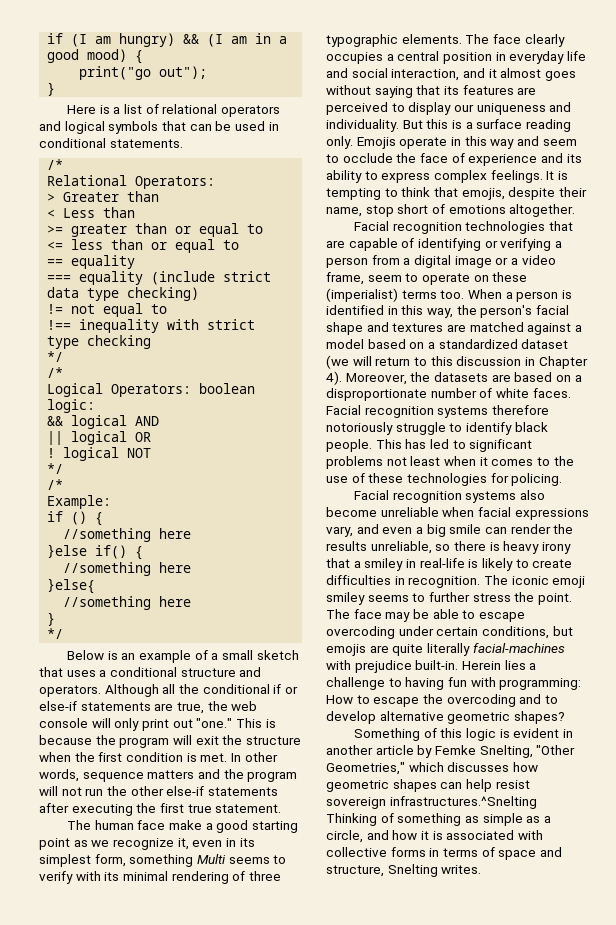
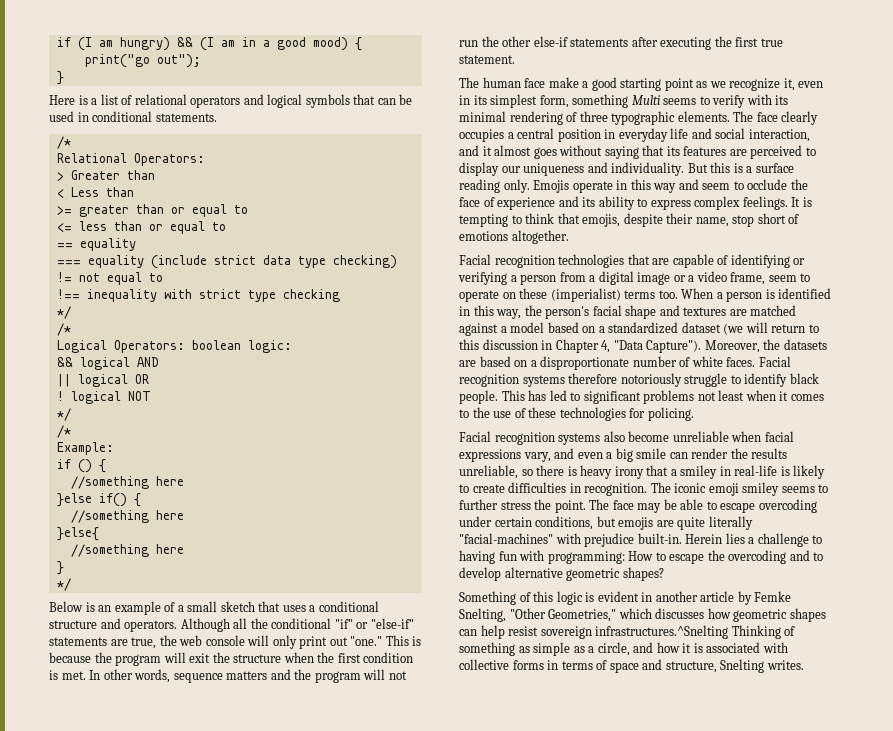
- Although all the conditional if or else-if statements are true, the web console will only print out "one."
+ Although all the conditional "if" or "else-if" statements are true, the web console will only print out "one."
- When a person is identified in this way, the person's facial shape and textures are matched against a model based on a standardized dataset (we will return to this discussion in Chapter 4).
+ When a person is identified in this way, the person's facial shape and textures are matched against a model based on a standardized dataset (we will return to this discussion in Chapter 4, "Data Capture").
- The face may be able to escape overcoding under certain conditions, but emojis are quite literally facial-machines with prejudice built-in.
+ The face may be able to escape overcoding under certain conditions, but emojis are quite literally "facial-machines" with prejudice built-in.

